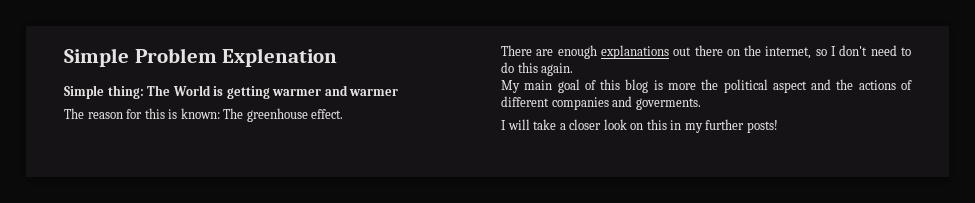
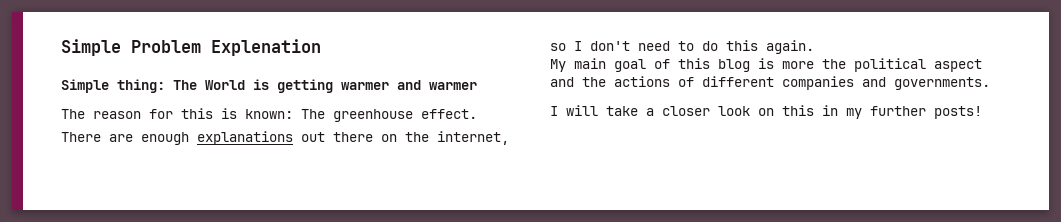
- My main goal of this blog is more the political aspect and the actions of different companies and goverments.
+ My main goal of this blog is more the political aspect and the actions of different companies and governments.

